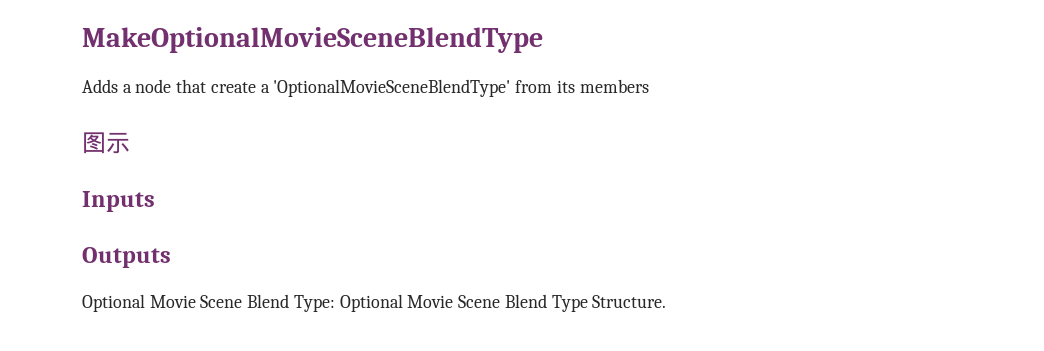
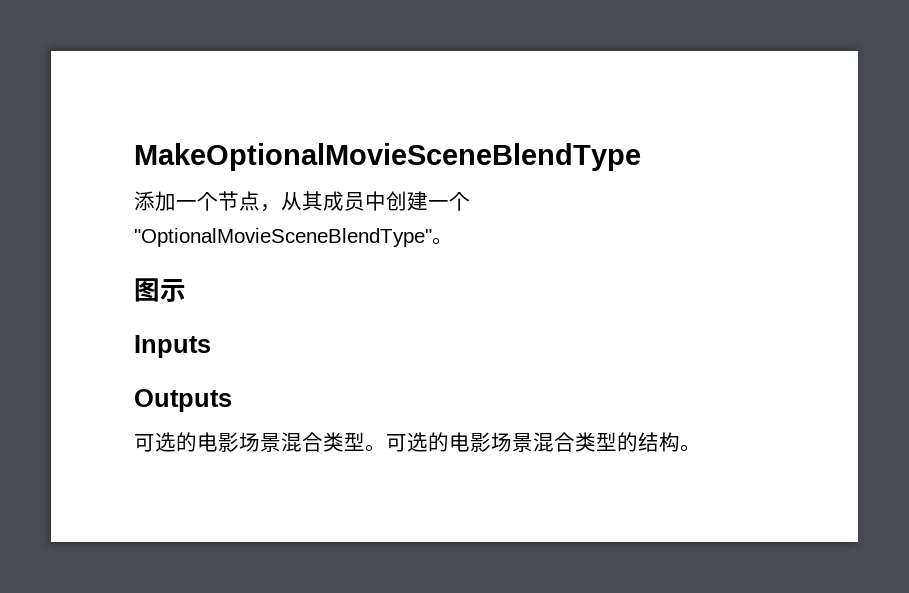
- Adds a node that create a 'OptionalMovieSceneBlendType' from its members
+ 添加一个节点，从其成员中创建一个"OptionalMovieSceneBlendType"。
  图示
  Inputs
  Outputs
- Optional Movie Scene Blend Type: Optional Movie Scene Blend Type Structure.
+ 可选的电影场景混合类型。可选的电影场景混合类型的结构。

